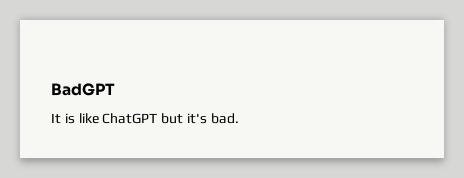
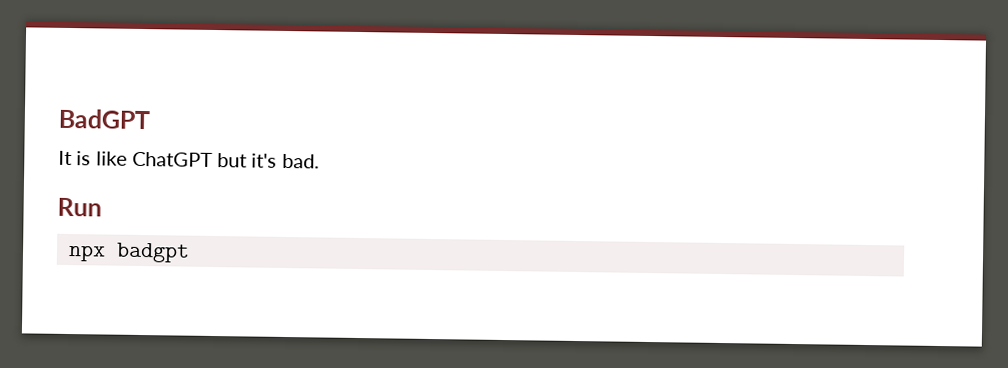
+ Run
+ npx badgpt

